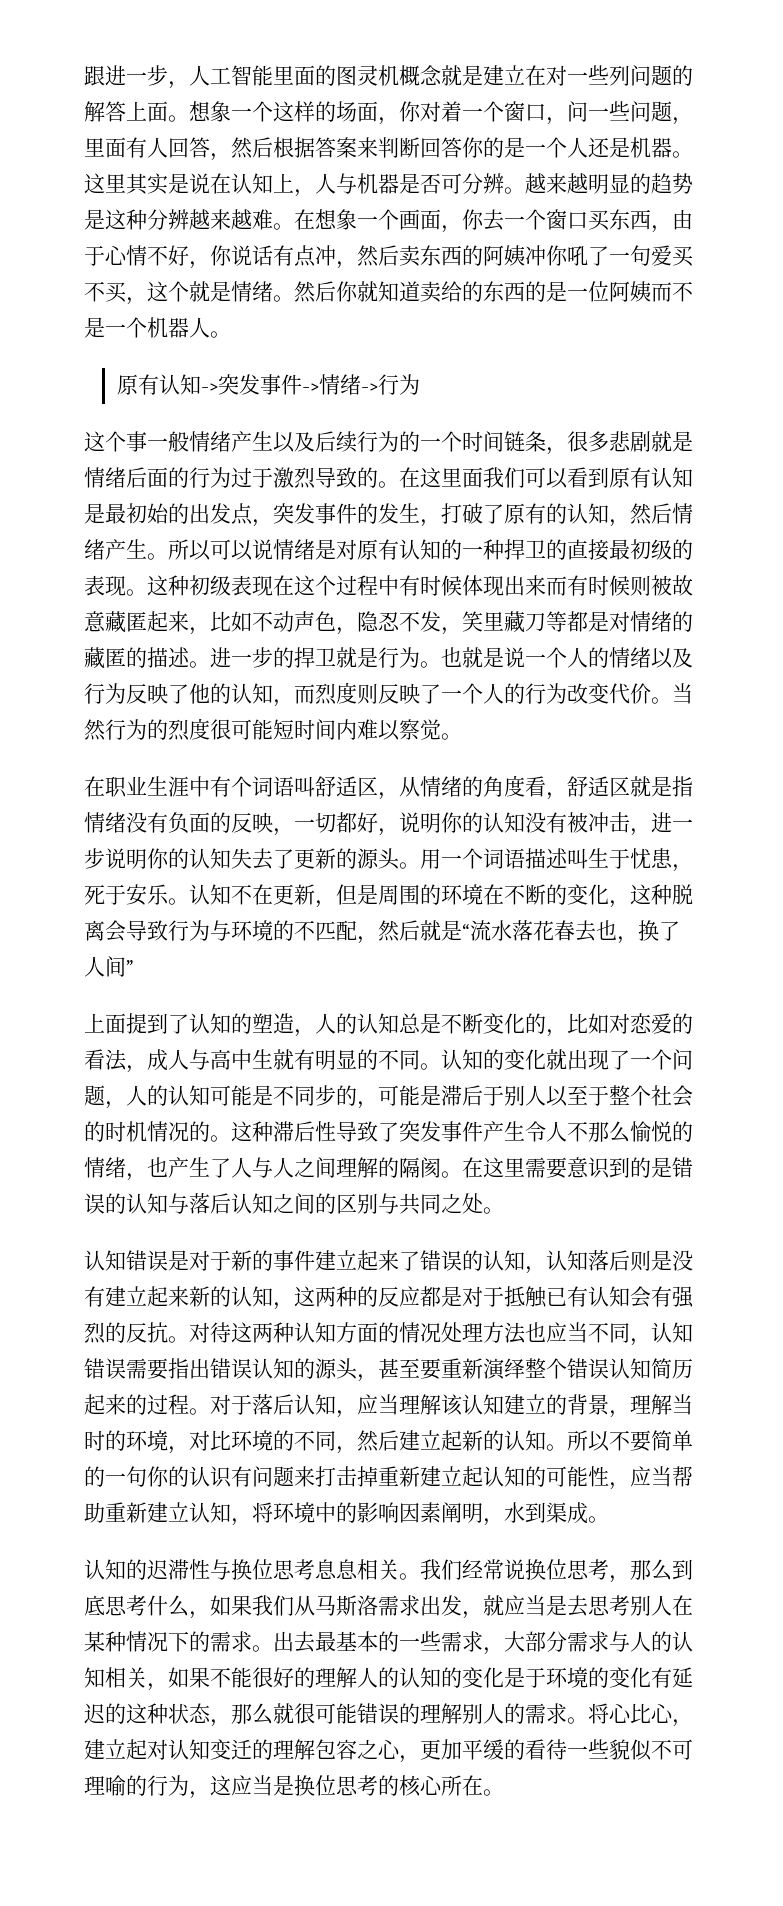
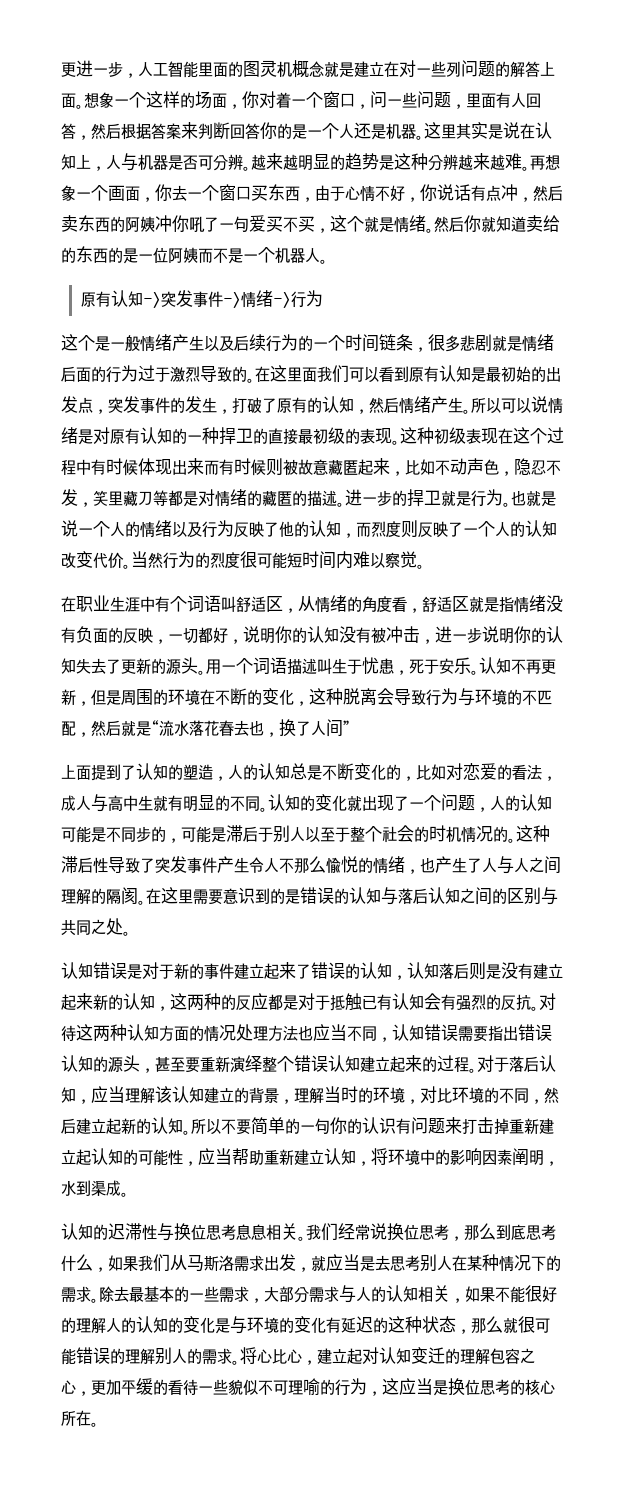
- 跟进一步，人工智能里面的图灵机概念就是建立在对一些列问题的解答上面。
+ 更进一步，人工智能里面的图灵机概念就是建立在对一些列问题的解答上面。
- 在想象一个画面，你去一个窗口买东西，由于心情不好，你说话有点冲，然后卖东西的阿姨冲你吼了一句爱买不买，这个就是情绪。
+ 再想象一个画面，你去一个窗口买东西，由于心情不好，你说话有点冲，然后卖东西的阿姨冲你吼了一句爱买不买，这个就是情绪。
- 这个事一般情绪产生以及后续行为的一个时间链条，很多悲剧就是情绪后面的行为过于激烈导致的。
+ 这个是一般情绪产生以及后续行为的一个时间链条，很多悲剧就是情绪后面的行为过于激烈导致的。
- 也就是说一个人的情绪以及行为反映了他的认知，而烈度则反映了一个人的行为改变代价。
+ 也就是说一个人的情绪以及行为反映了他的认知，而烈度则反映了一个人的认知改变代价。
- 认知不在更新，但是周围的环境在不断的变化，这种脱离会导致行为与环境的不匹配，然后就是“流水落花春去也，换了人间”
+ 认知不再更新，但是周围的环境在不断的变化，这种脱离会导致行为与环境的不匹配，然后就是“流水落花春去也，换了人间”
- 对待这两种认知方面的情况处理方法也应当不同，认知错误需要指出错误认知的源头，甚至要重新演绎整个错误认知简历起来的过程。
+ 对待这两种认知方面的情况处理方法也应当不同，认知错误需要指出错误认知的源头，甚至要重新演绎整个错误认知建立起来的过程。
- 出去最基本的一些需求，大部分需求与人的认知相关，如果不能很好的理解人的认知的变化是于环境的变化有延迟的这种状态，那么就很可能错误的理解别人的需求。
+ 除去最基本的一些需求，大部分需求与人的认知相关，如果不能很好的理解人的认知的变化是与环境的变化有延迟的这种状态，那么就很可能错误的理解别人的需求。

